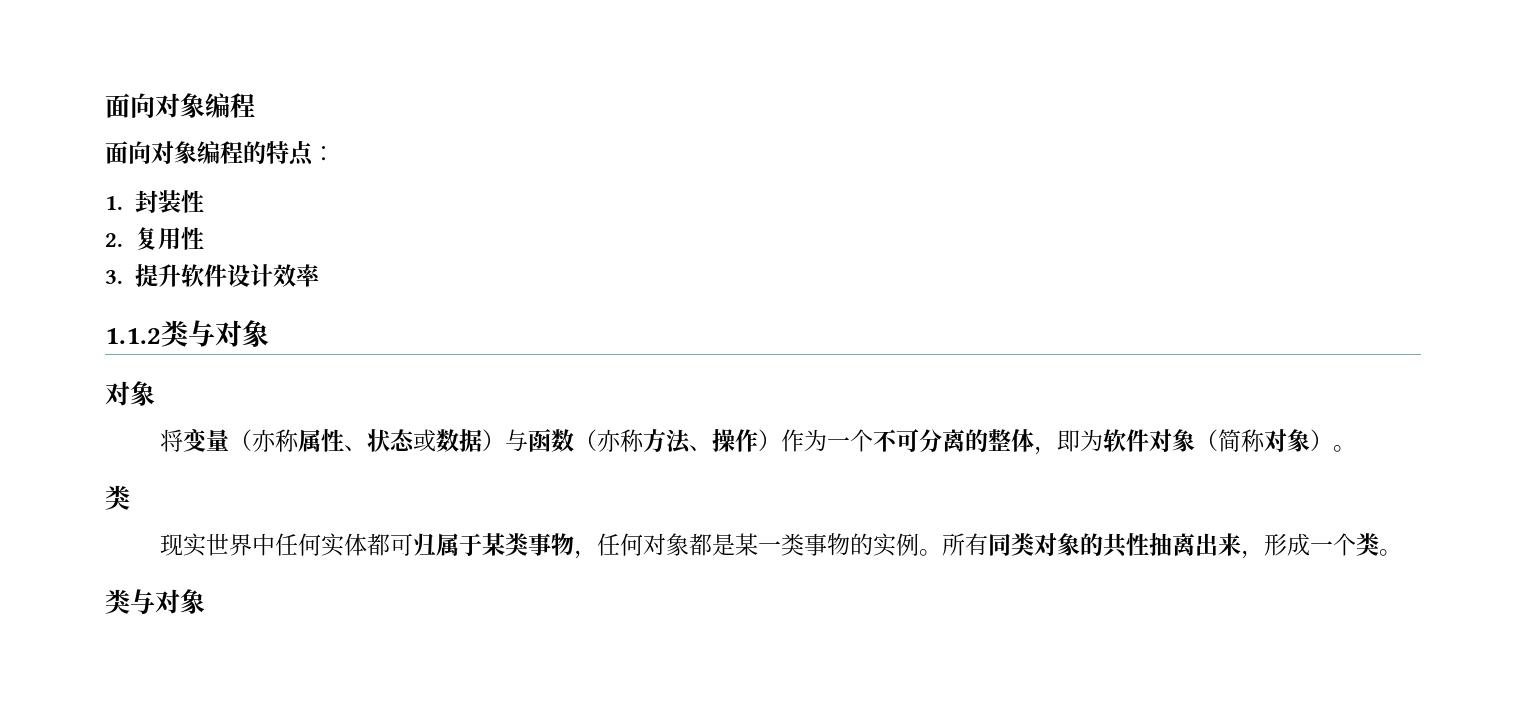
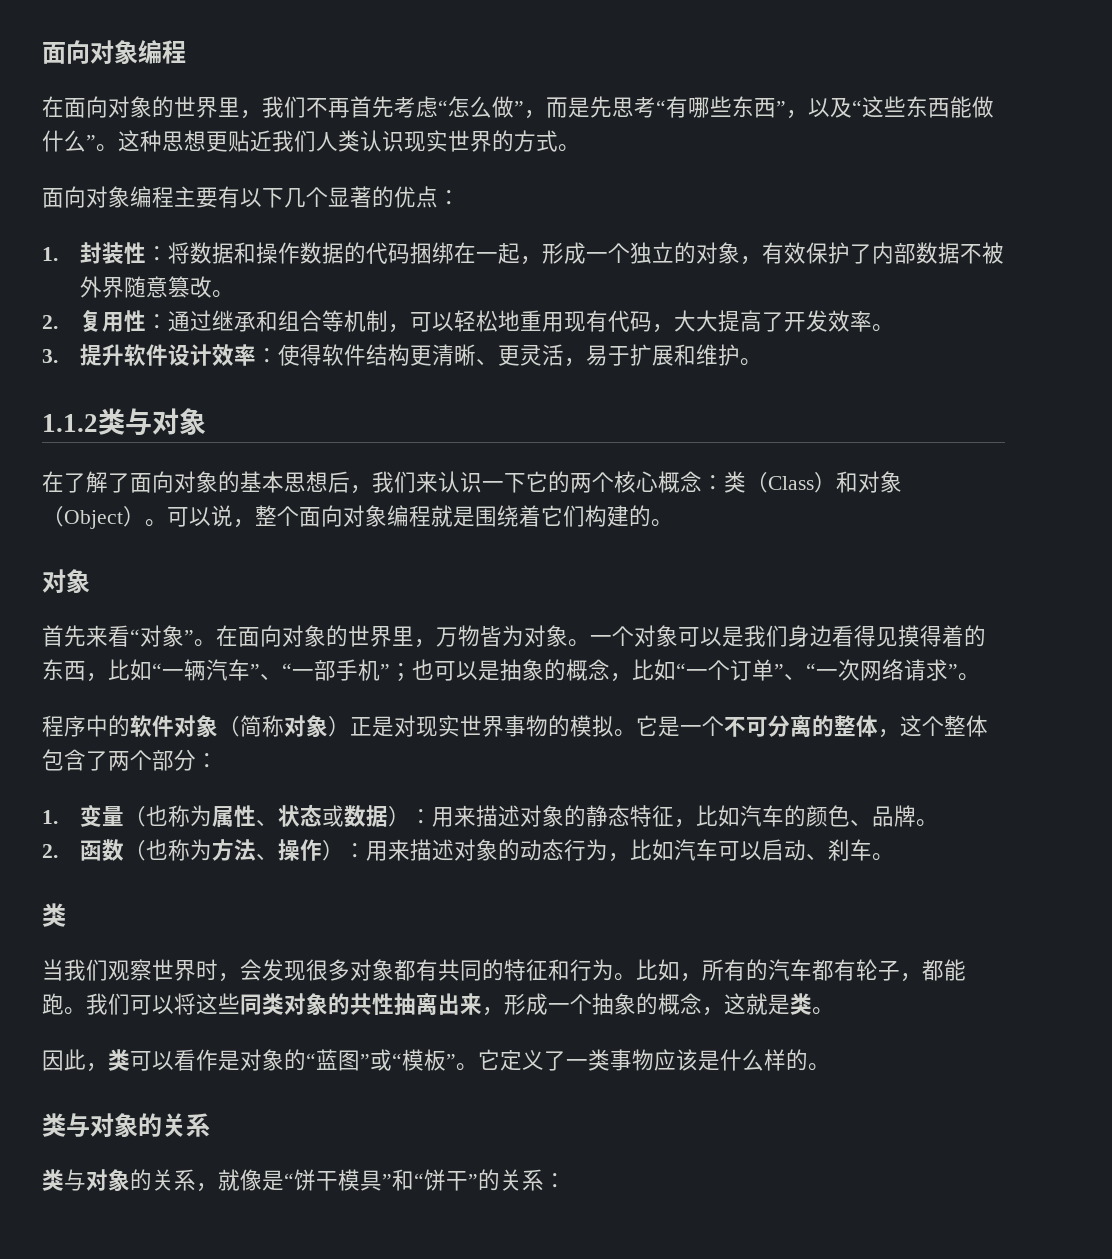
- 面向对象编程的特点：
- 1.封装性
- 2.复用性
+ 在面向对象的世界里，我们不再首先考虑“怎么做”，而是先思考“有哪些东西”，以及“这些东西能做什么”。这种思想更贴近我们人类认识现实世界的方式。
+ 面向对象编程主要有以下几个显著的优点：
+ 1.封装性：将数据和操作数据的代码捆绑在一起，形成一个独立的对象，有效保护了内部数据不被外界随意篡改。
+ 2.复用性：通过继承和组合等机制，可以轻松地重用现有代码，大大提高了开发效率。
- 3.提升软件设计效率
+ 3.提升软件设计效率：使得软件结构更清晰、更灵活，易于扩展和维护。
  1.1.2类与对象
+ 在了解了面向对象的基本思想后，我们来认识一下它的两个核心概念：类（Class）和对象（Object）。可以说，整个面向对象编程就是围绕着它们构建的。
  对象
- 将变量（亦称属性、状态或数据）与函数（亦称方法、操作）作为一个不可分离的整体，即为软件对象（简称对象）。
+ 首先来看“对象”。在面向对象的世界里，万物皆为对象。一个对象可以是我们身边看得见摸得着的东西，比如“一辆汽车”、“一部手机”；也可以是抽象的概念，比如“一个订单”、“一次网络请求”。
+ 程序中的软件对象（简称对象）正是对现实世界事物的模拟。它是一个不可分离的整体，这个整体包含了两个部分：
+ 1.变量（也称为属性、状态或数据）：用来描述对象的静态特征，比如汽车的颜色、品牌。
+ 2.函数（也称为方法、操作）：用来描述对象的动态行为，比如汽车可以启动、刹车。
  类
- 现实世界中任何实体都可归属于某类事物，任何对象都是某一类事物的实例。所有同类对象的共性抽离出来，形成一个类。
- 类与对象
+ 当我们观察世界时，会发现很多对象都有共同的特征和行为。比如，所有的汽车都有轮子，都能跑。我们可以将这些同类对象的共性抽离出来，形成一个抽象的概念，这就是类。
+ 因此，类可以看作是对象的“蓝图”或“模板”。它定义了一类事物应该是什么样的。
+ 类与对象的关系
+ 类与对象的关系，就像是“饼干模具”和“饼干”的关系：

